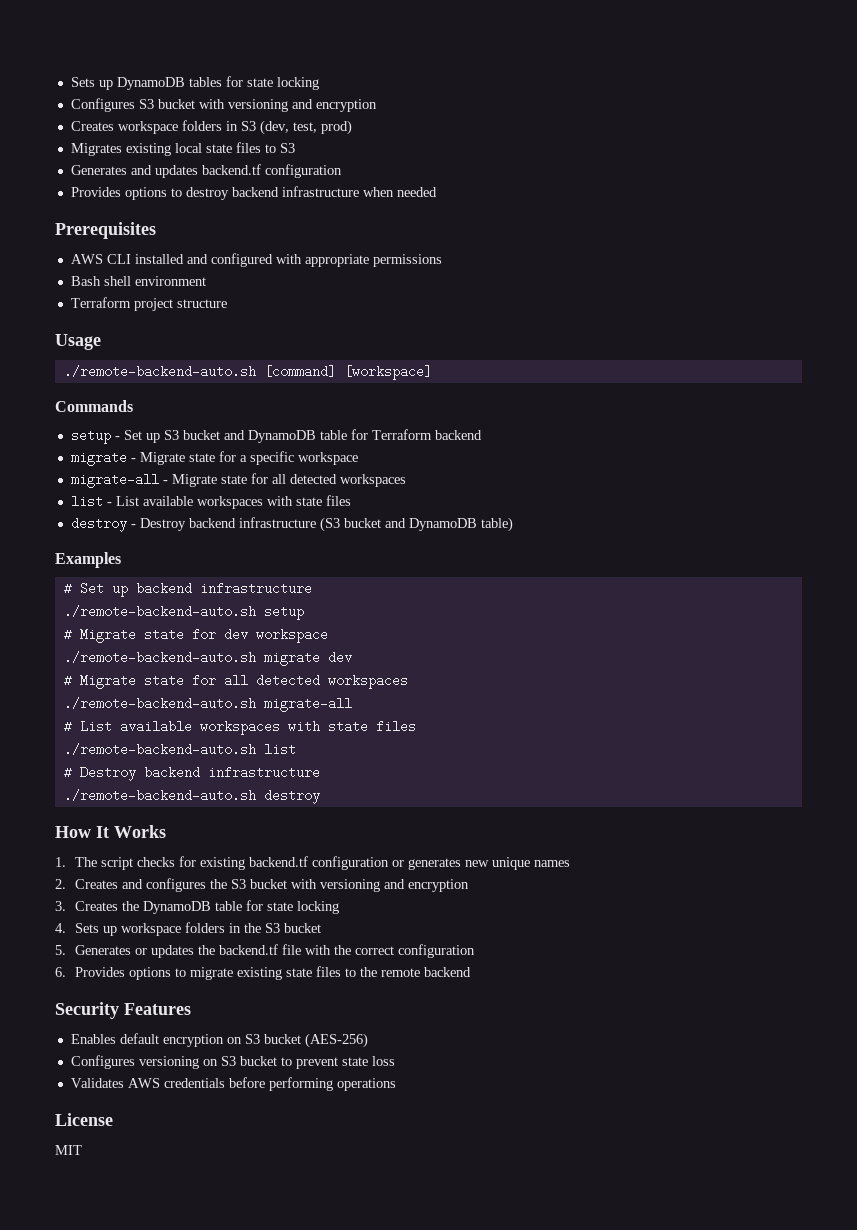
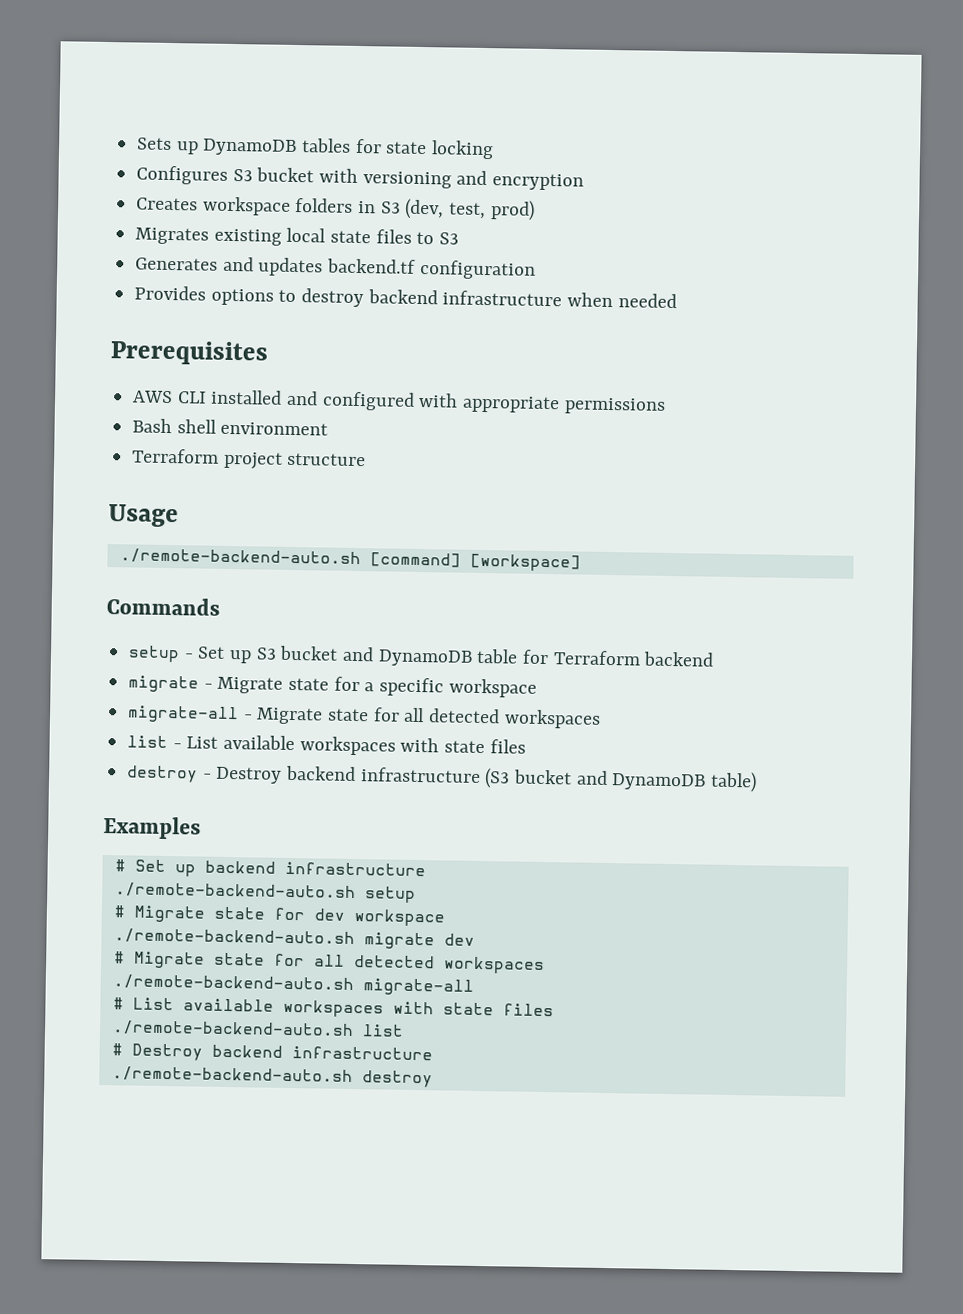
- How It Works
- 1. The script checks for existing backend.tf configuration or generates new unique names
- 2. Creates and configures the S3 bucket with versioning and encryption
- 3. Creates the DynamoDB table for state locking
- 4. Sets up workspace folders in the S3 bucket
- 5. Generates or updates the backend.tf file with the correct configuration
- 6. Provides options to migrate existing state files to the remote backend
- Security Features
- Enables default encryption on S3 bucket (AES-256)
- Configures versioning on S3 bucket to prevent state loss
- Validates AWS credentials before performing operations
- License
- MIT

